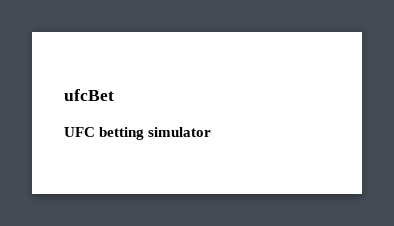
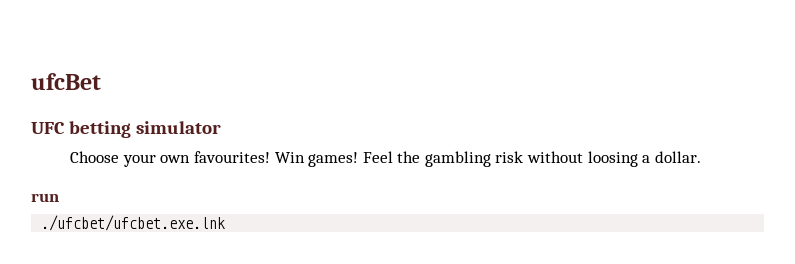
+ Choose your own favourites! Win games! Feel the gambling risk without loosing a dollar.
+ run
+ ./ufcbet/ufcbet.exe.lnk

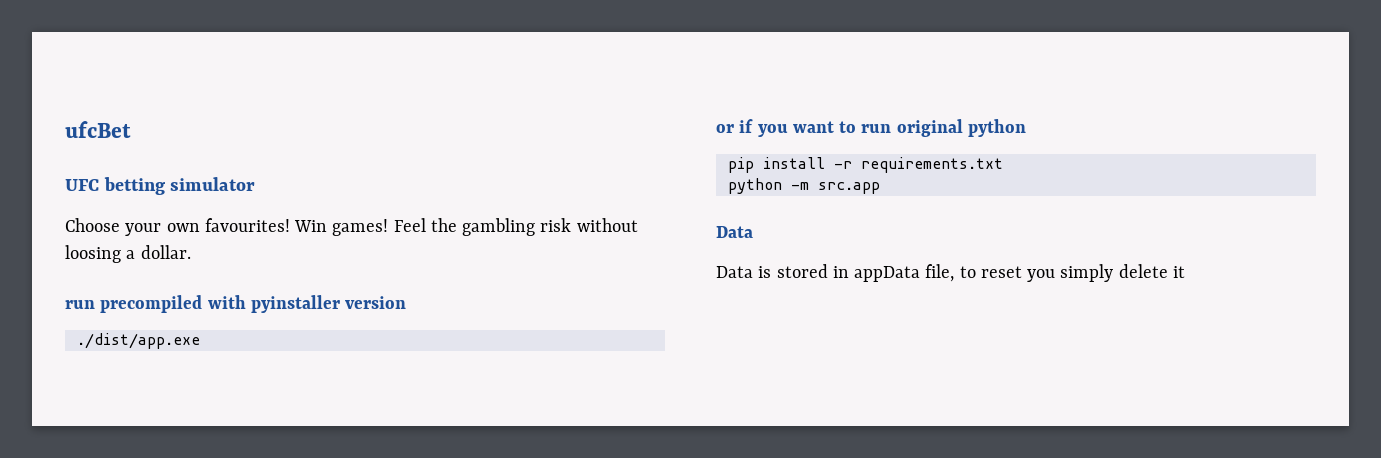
- run
- ./ufcbet/ufcbet.exe.lnk
+ run precompiled with pyinstaller version
+ ./dist/app.exe
+ or if you want to run original python
+ pip install -r requirements.txt
+ python -m src.app
+ Data
+ Data is stored in appData file, to reset you simply delete it

